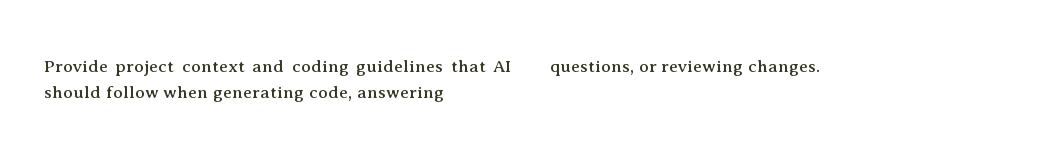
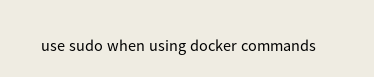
- Provide project context and coding guidelines that AI should follow when generating code, answering questions, or reviewing changes.
+ use sudo when using docker commands

